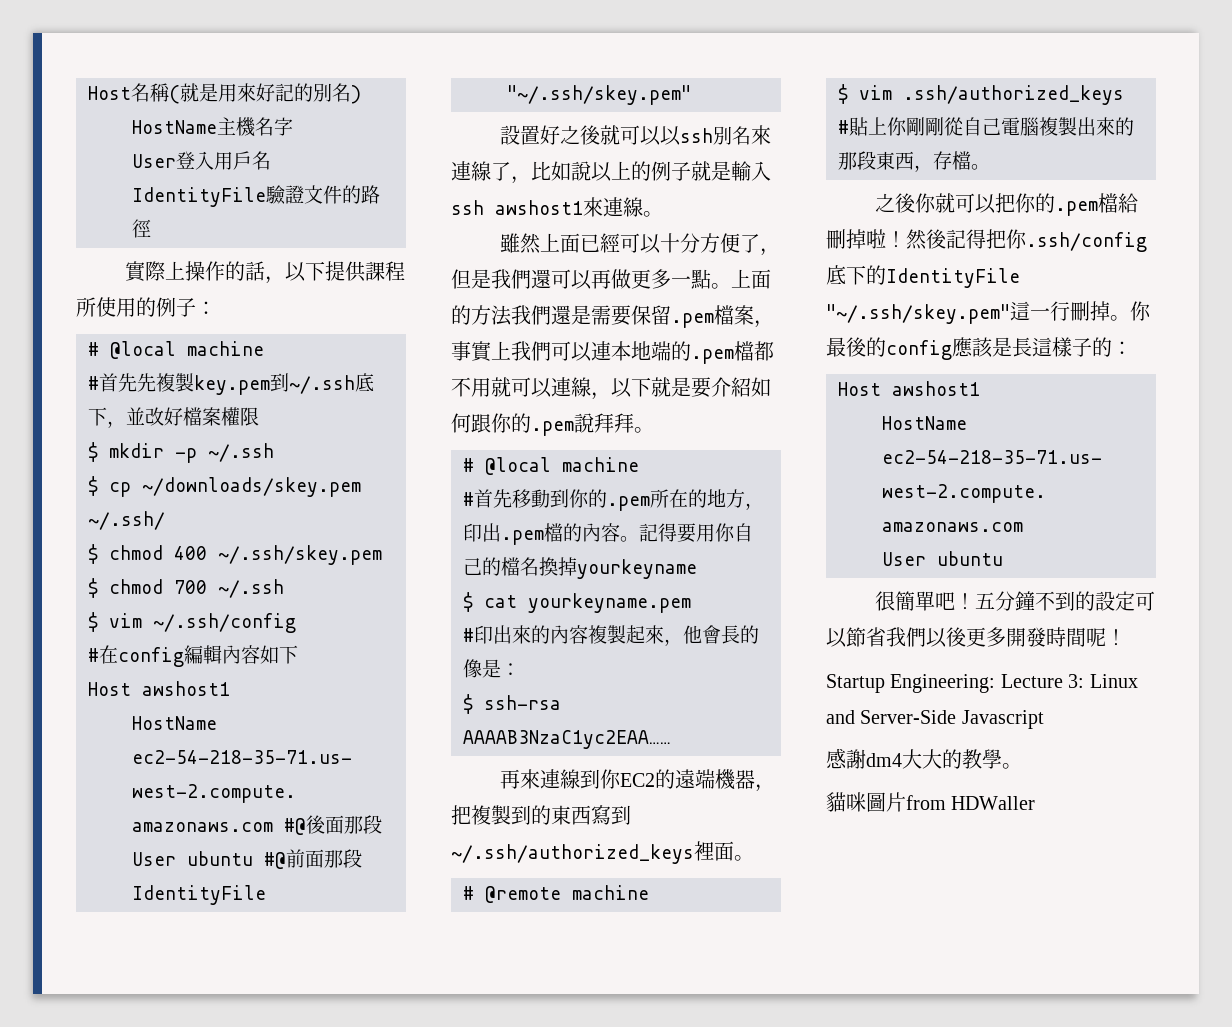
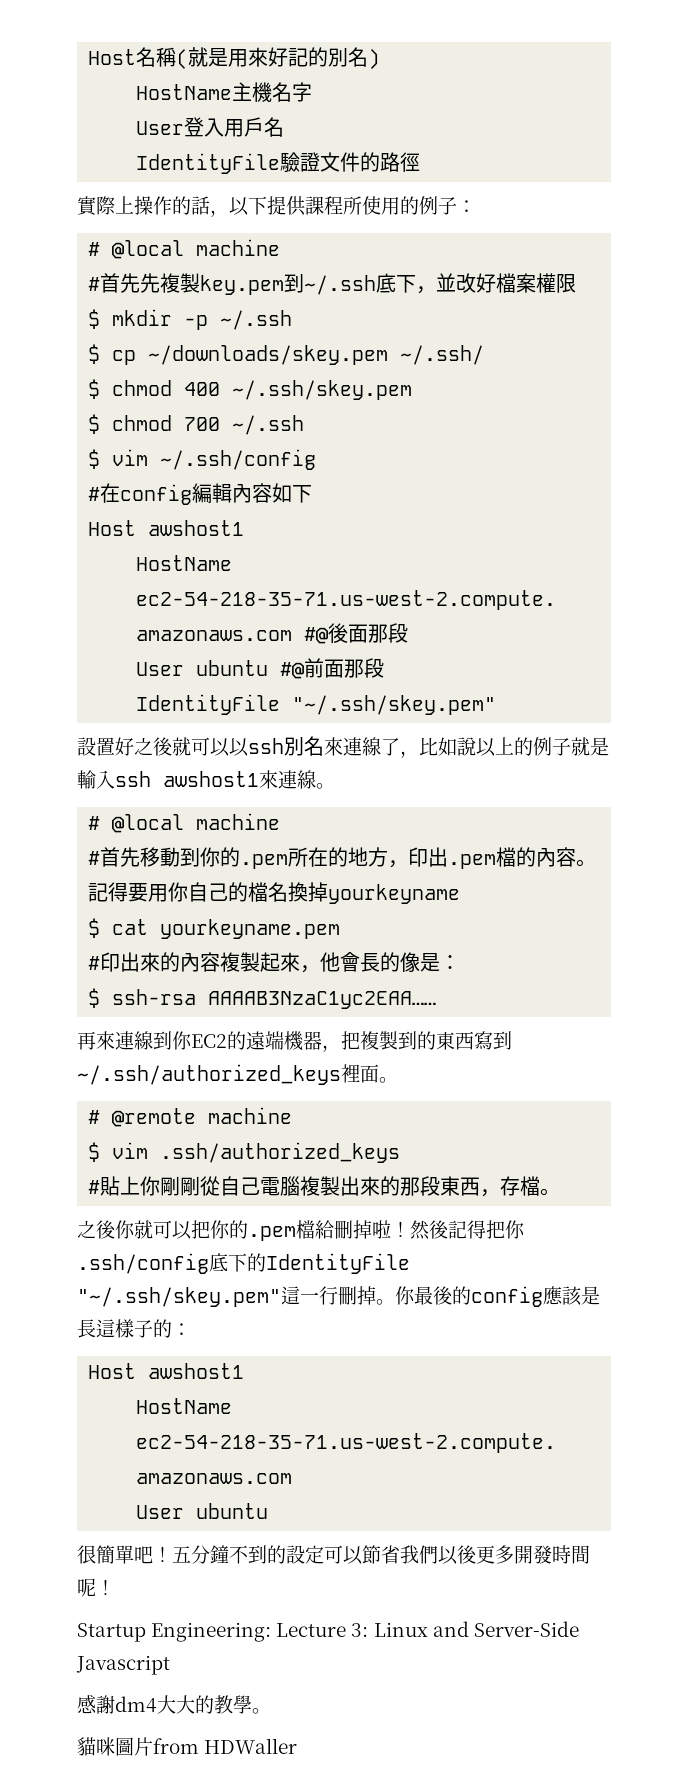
- 雖然上面已經可以十分方便了，但是我們還可以再做更多一點。上面的方法我們還是需要保留.pem檔案，事實上我們可以連本地端的.pem檔都不用就可以連線，以下就是要介紹如何跟你的.pem說拜拜。

